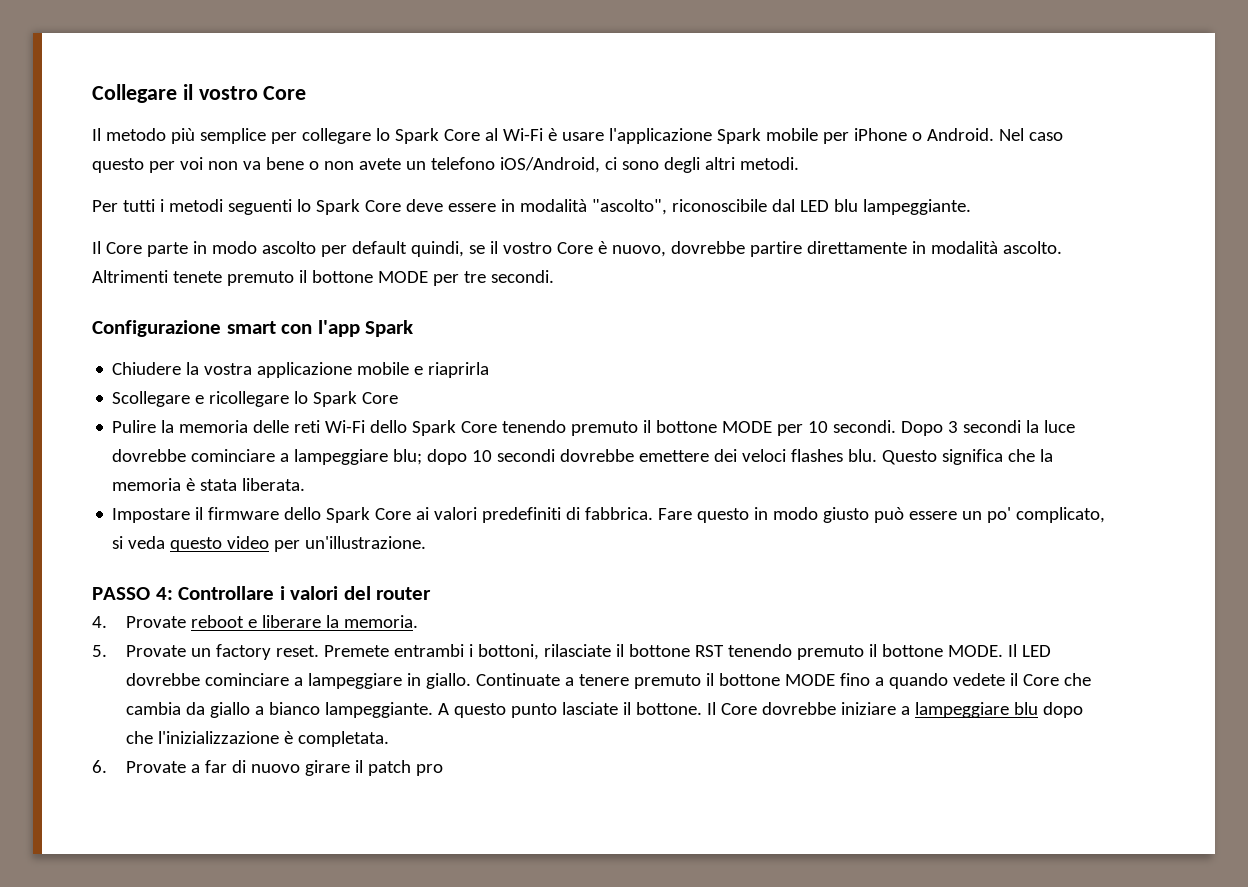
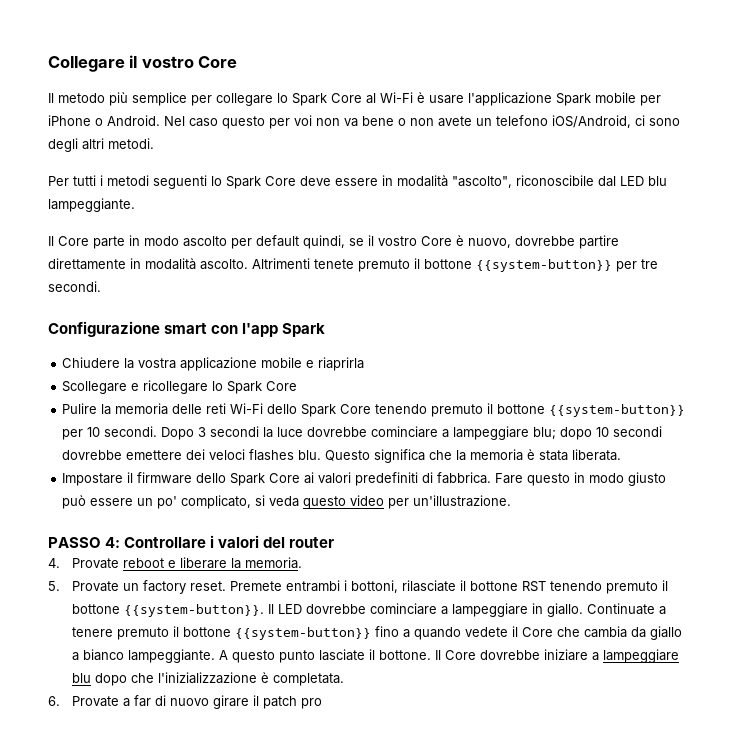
- Altrimenti tenete premuto il bottone MODE per tre secondi.
+ Altrimenti tenete premuto il bottone {{system-button}} per tre secondi.
- Pulire la memoria delle reti Wi-Fi dello Spark Core tenendo premuto il bottone MODE per 10 secondi.
+ Pulire la memoria delle reti Wi-Fi dello Spark Core tenendo premuto il bottone {{system-button}} per 10 secondi.
- Premete entrambi i bottoni, rilasciate il bottone RST tenendo premuto il bottone MODE.
+ Premete entrambi i bottoni, rilasciate il bottone RST tenendo premuto il bottone {{system-button}}.
- Continuate a tenere premuto il bottone MODE fino a quando vedete il Core che cambia da giallo a bianco lampeggiante.
+ Continuate a tenere premuto il bottone {{system-button}} fino a quando vedete il Core che cambia da giallo a bianco lampeggiante.

